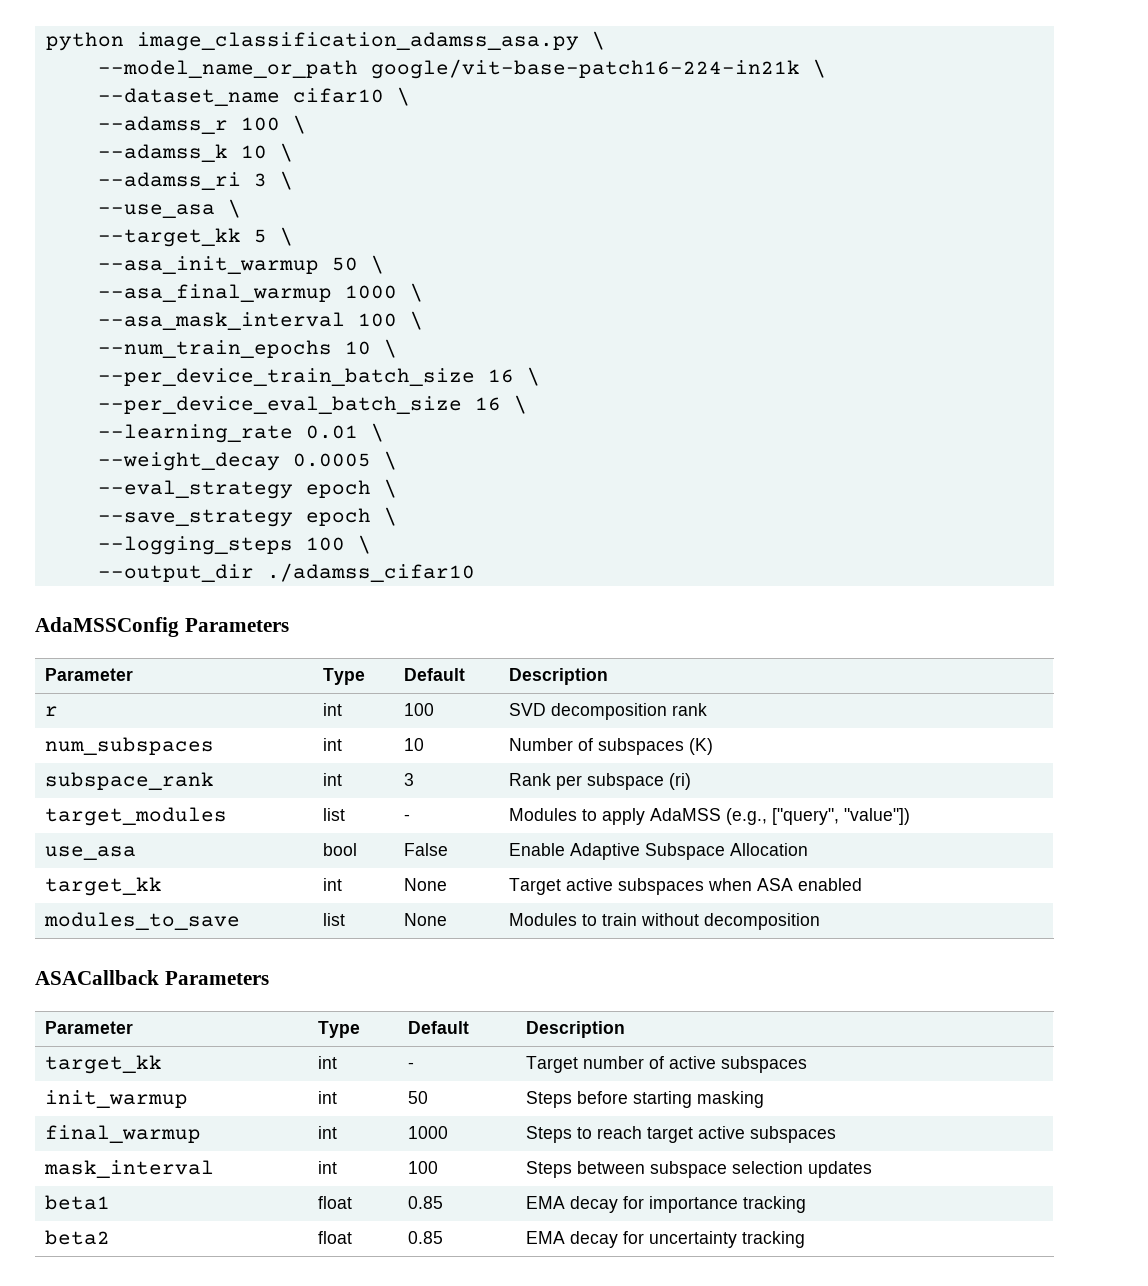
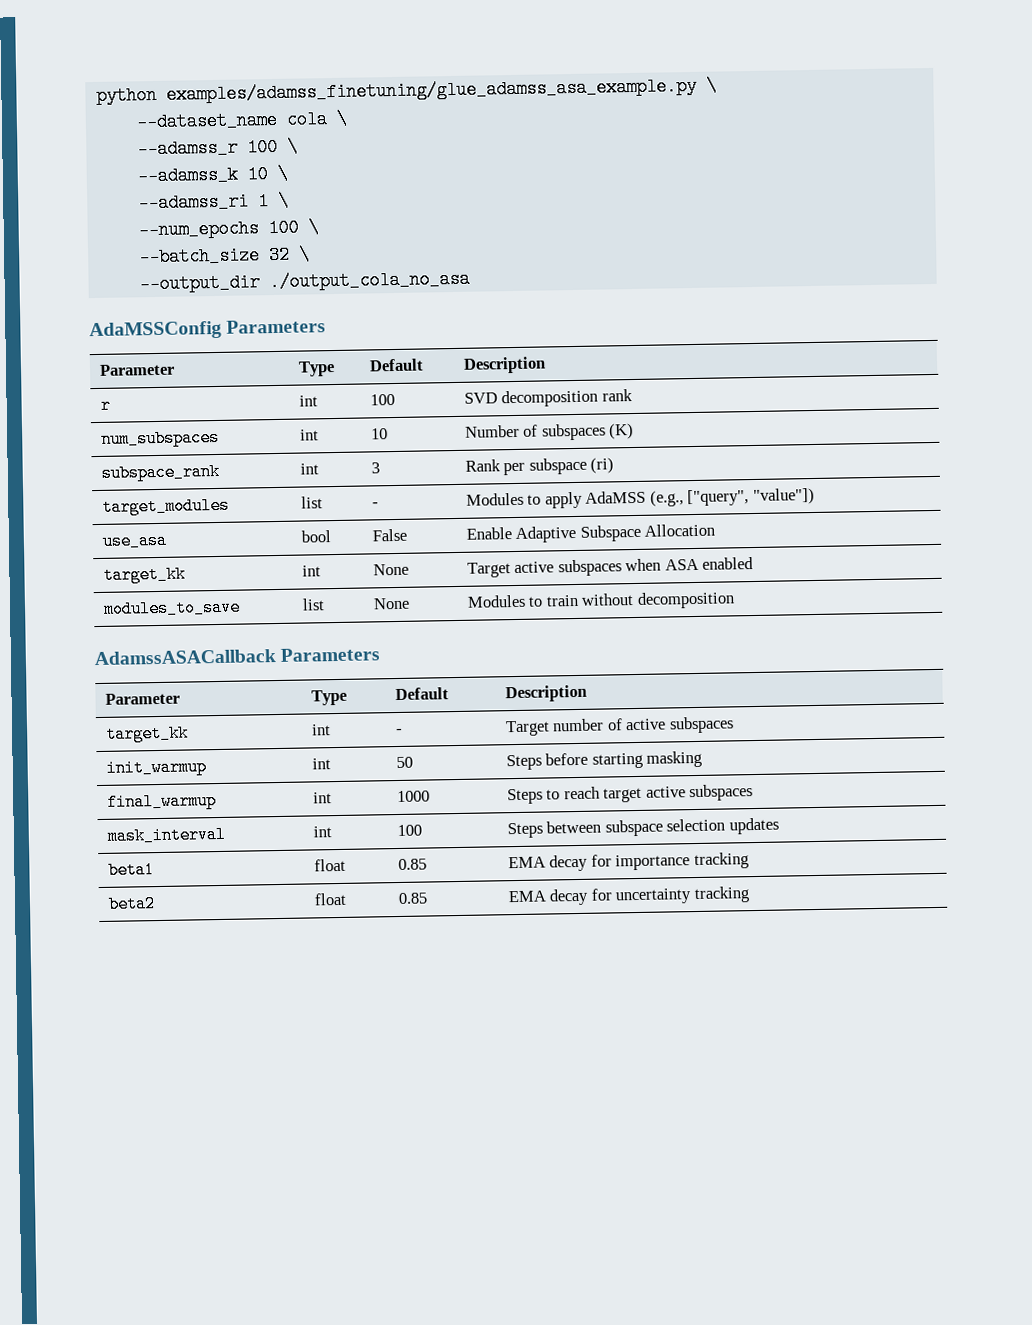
- python image_classification_adamss_asa.py \
- --model_name_or_path google/vit-base-patch16-224-in21k \
+ python examples/adamss_finetuning/glue_adamss_asa_example.py \
- --dataset_name cifar10 \
+ --dataset_name cola \
- --adamss_ri 3 \
- --use_asa \
- --target_kk 5 \
- --asa_init_warmup 50 \
- --asa_final_warmup 1000 \
- --asa_mask_interval 100 \
- --num_train_epochs 10 \
- --per_device_train_batch_size 16 \
- --per_device_eval_batch_size 16 \
- --learning_rate 0.01 \
- --weight_decay 0.0005 \
- --eval_strategy epoch \
- --save_strategy epoch \
- --logging_steps 100 \
+ --adamss_ri 1 \
+ --num_epochs 100 \
+ --batch_size 32 \
- --output_dir ./adamss_cifar10
+ --output_dir ./output_cola_no_asa
- ASACallback Parameters
+ AdamssASACallback Parameters

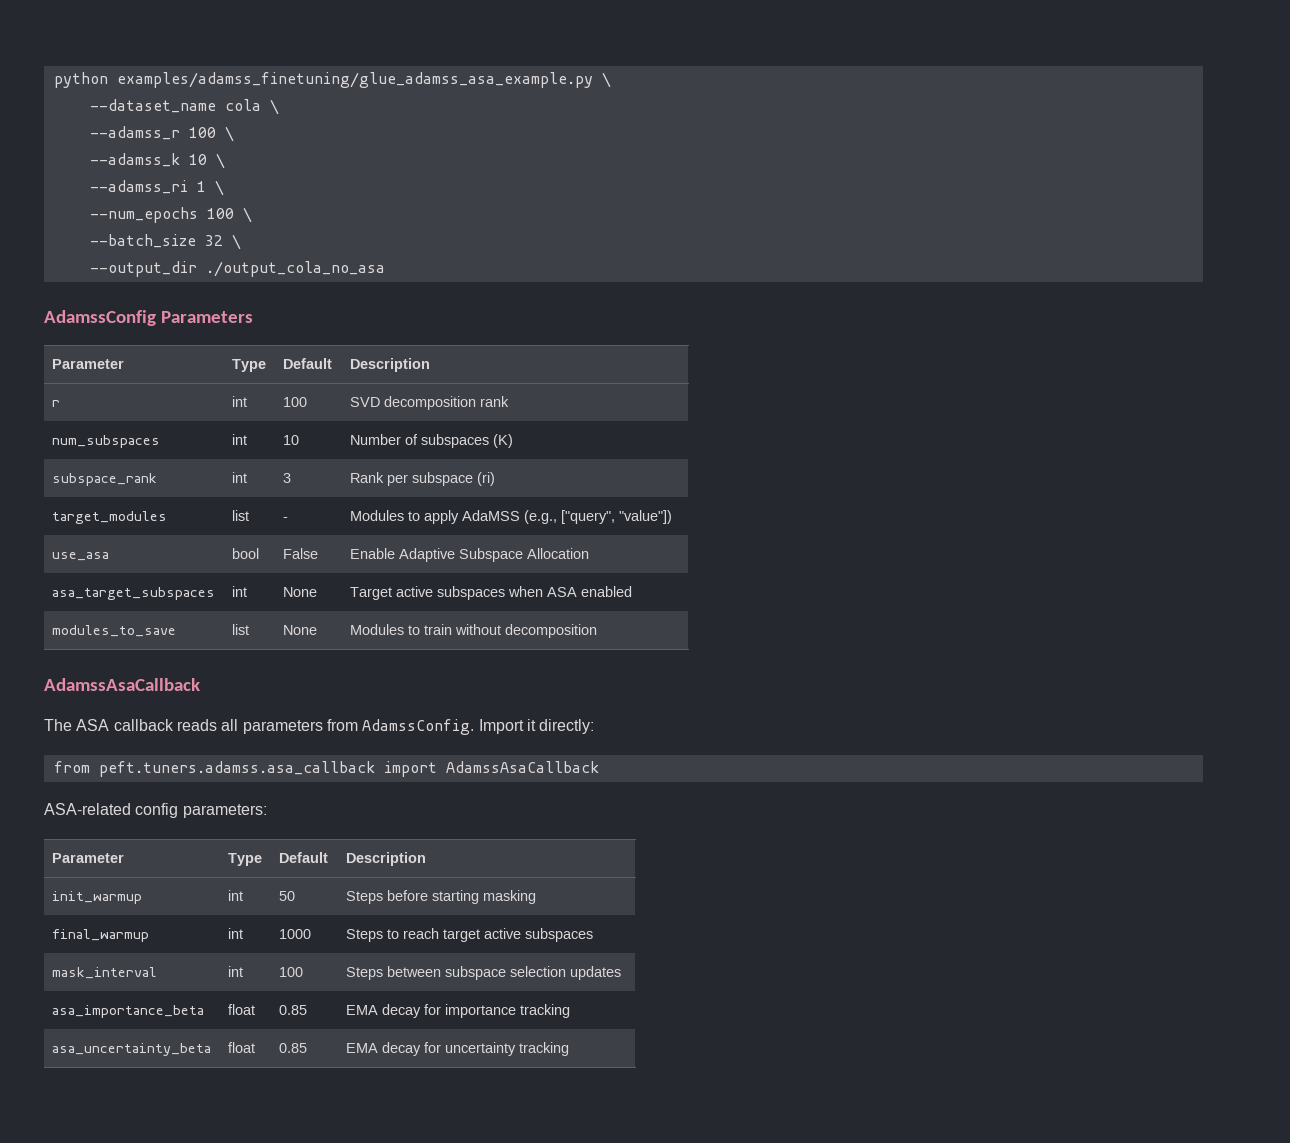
- AdaMSSConfig Parameters
+ AdamssConfig Parameters
- target_kk | int | None | Target active subspaces when ASA enabled
+ asa_target_subspaces | int | None | Target active subspaces when ASA enabled
  modules_to_save | list | None | Modules to train without decomposition
- AdamssASACallback Parameters
+ AdamssAsaCallback
+ The ASA callback reads all parameters from AdamssConfig. Import it directly:
+ from peft.tuners.adamss.asa_callback import AdamssAsaCallback
+ ASA-related config parameters:
  Parameter | Type | Default | Description
- target_kk | int | - | Target number of active subspaces
- beta1 | float | 0.85 | EMA decay for importance tracking
+ asa_importance_beta | float | 0.85 | EMA decay for importance tracking
- beta2 | float | 0.85 | EMA decay for uncertainty tracking
+ asa_uncertainty_beta | float | 0.85 | EMA decay for uncertainty tracking

